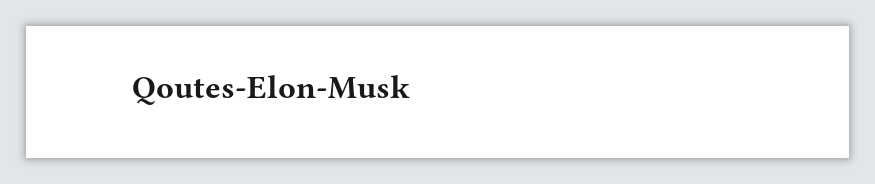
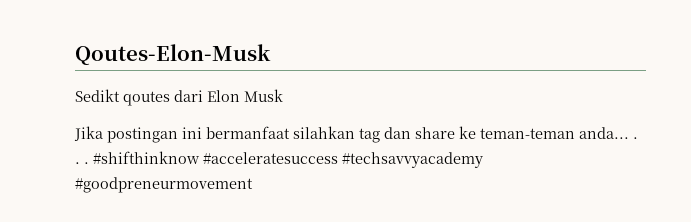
+ Sedikt qoutes dari Elon Musk
+ Jika postingan ini bermanfaat silahkan tag dan share ke teman-teman anda... . . . #shifthinknow #acceleratesuccess #techsavvyacademy #goodpreneurmovement

